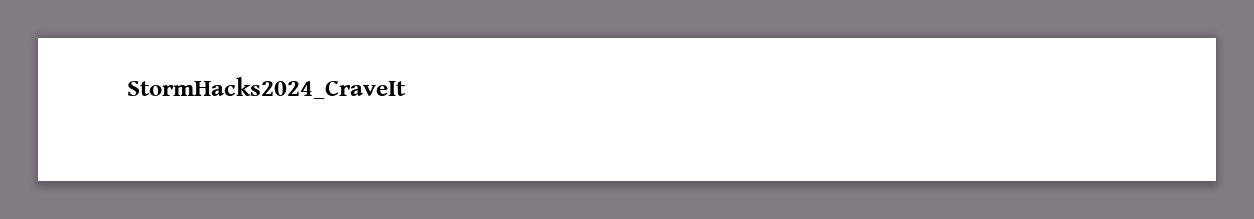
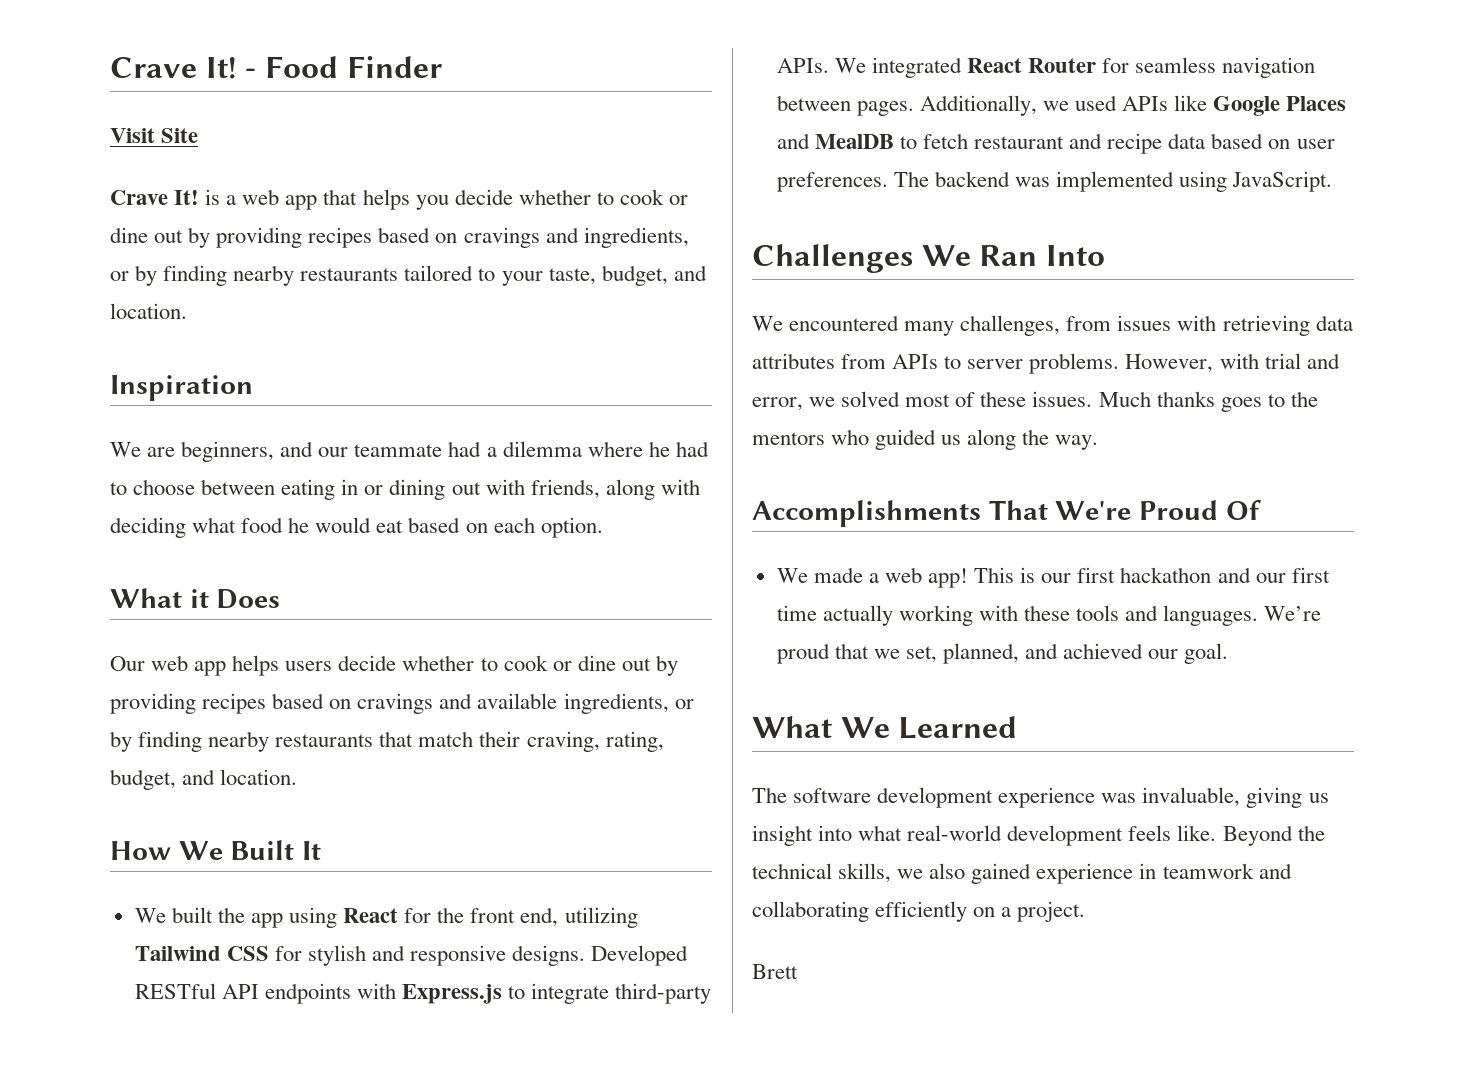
- StormHacks2024_CraveIt
+ Crave It! - Food Finder
+ Visit Site
+ Crave It! is a web app that helps you decide whether to cook or dine out by providing recipes based on cravings and ingredients, or by finding nearby restaurants tailored to your taste, budget, and location.
+ Inspiration
+ We are beginners, and our teammate had a dilemma where he had to choose between eating in or dining out with friends, along with deciding what food he would eat based on each option.
+ What it Does
+ Our web app helps users decide whether to cook or dine out by providing recipes based on cravings and available ingredients, or by finding nearby restaurants that match their craving, rating, budget, and location.
+ How We Built It
+ We built the app using React for the front end, utilizing Tailwind CSS for stylish and responsive designs. Developed RESTful API endpoints with Express.js to integrate third-party APIs. We integrated React Router for seamless navigation between pages. Additionally, we used APIs like Google Places and MealDB to fetch restaurant and recipe data based on user preferences. The backend was implemented using JavaScript.
+ Challenges We Ran Into
+ We encountered many challenges, from issues with retrieving data attributes from APIs to server problems. However, with trial and error, we solved most of these issues. Much thanks goes to the mentors who guided us along the way.
+ Accomplishments That We're Proud Of
+ We made a web app! This is our first hackathon and our first time actually working with these tools and languages. We’re proud that we set, planned, and achieved our goal.
+ What We Learned
+ The software development experience was invaluable, giving us insight into what real-world development feels like. Beyond the technical skills, we also gained experience in teamwork and collaborating efficiently on a project.
+ Brett

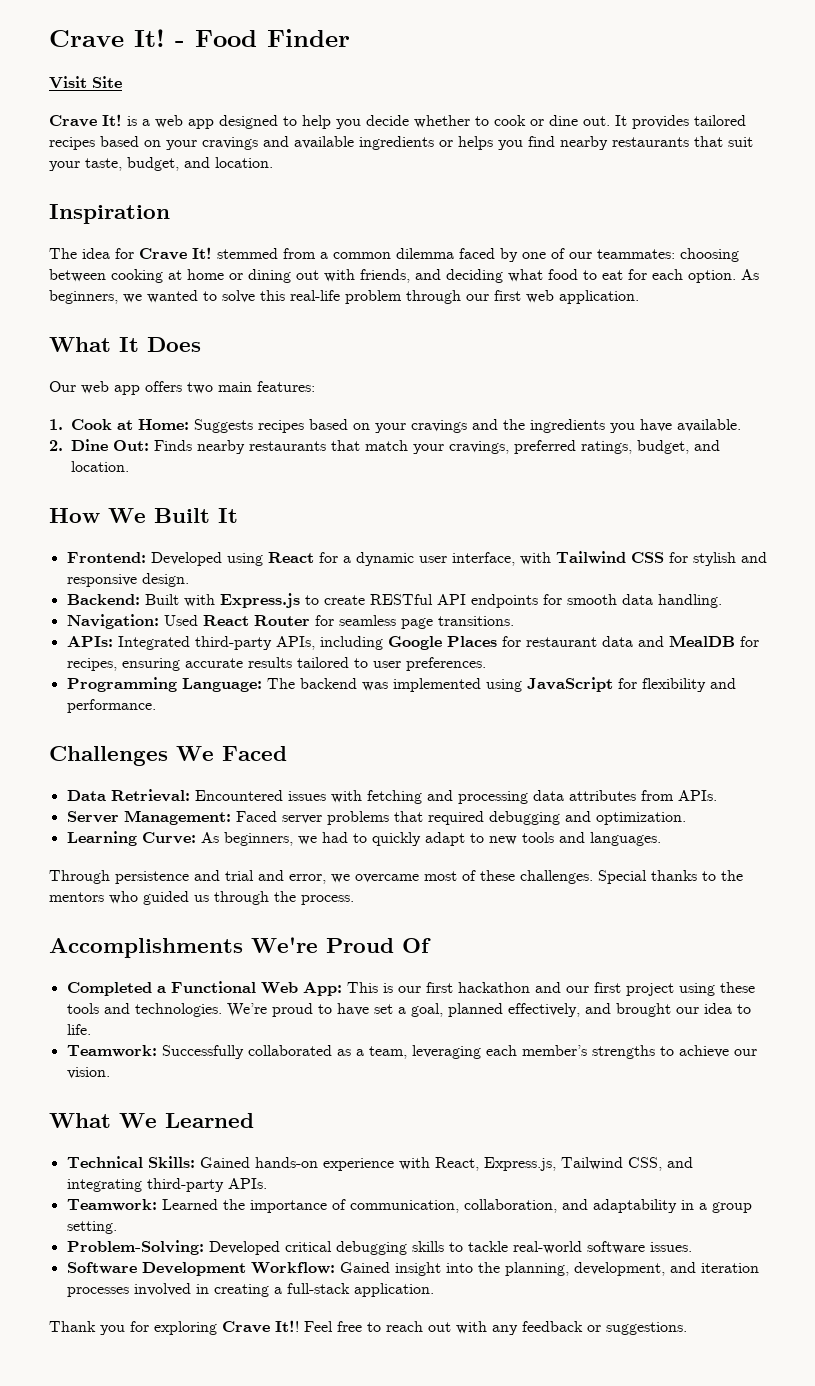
- Crave It! is a web app that helps you decide whether to cook or dine out by providing recipes based on cravings and ingredients, or by finding nearby restaurants tailored to your taste, budget, and location.
+ Crave It! is a web app designed to help you decide whether to cook or dine out. It provides tailored recipes based on your cravings and available ingredients or helps you find nearby restaurants that suit your taste, budget, and location.
- We are beginners, and our teammate had a dilemma where he had to choose between eating in or dining out with friends, along with deciding what food he would eat based on each option.
- What it Does
+ The idea for Crave It! stemmed from a common dilemma faced by one of our teammates: choosing between cooking at home or dining out with friends, and deciding what food to eat for each option. As beginners, we wanted to solve this real-life problem through our first web application.
+ What It Does
- Our web app helps users decide whether to cook or dine out by providing recipes based on cravings and available ingredients, or by finding nearby restaurants that match their craving, rating, budget, and location.
+ Our web app offers two main features:
+ 1. Cook at Home: Suggests recipes based on your cravings and the ingredients you have available.
+ 2. Dine Out: Finds nearby restaurants that match your cravings, preferred ratings, budget, and location.
- We built the app using React for the front end, utilizing Tailwind CSS for stylish and responsive designs. Developed RESTful API endpoints with Express.js to integrate third-party APIs. We integrated React Router for seamless navigation between pages. Additionally, we used APIs like Google Places and MealDB to fetch restaurant and recipe data based on user preferences. The backend was implemented using JavaScript.
- Challenges We Ran Into
- We encountered many challenges, from issues with retrieving data attributes from APIs to server problems. However, with trial and error, we solved most of these issues. Much thanks goes to the mentors who guided us along the way.
+ Frontend: Developed using React for a dynamic user interface, with Tailwind CSS for stylish and responsive design.
+ Backend: Built with Express.js to create RESTful API endpoints for smooth data handling.
+ Navigation: Used React Router for seamless page transitions.
+ APIs: Integrated third-party APIs, including Google Places for restaurant data and MealDB for recipes, ensuring accurate results tailored to user preferences.
+ Programming Language: The backend was implemented using JavaScript for flexibility and performance.
+ Challenges We Faced
+ Data Retrieval: Encountered issues with fetching and processing data attributes from APIs.
+ Server Management: Faced server problems that required debugging and optimization.
+ Learning Curve: As beginners, we had to quickly adapt to new tools and languages.
+ Through persistence and trial and error, we overcame most of these challenges. Special thanks to the mentors who guided us through the process.
- Accomplishments That We're Proud Of
+ Accomplishments We're Proud Of
- We made a web app! This is our first hackathon and our first time actually working with these tools and languages.
+ Completed a Functional Web App: This is our first hackathon and our first project using these tools and technologies.
- We’re proud that we set, planned, and achieved our goal.
+ We’re proud to have set a goal, planned effectively, and brought our idea to life.
+ Teamwork: Successfully collaborated as a team, leveraging each member’s strengths to achieve our vision.
  What We Learned
- The software development experience was invaluable, giving us insight into what real-world development feels like. Beyond the technical skills, we also gained experience in teamwork and collaborating efficiently on a project.
- Brett
+ Technical Skills: Gained hands-on experience with React, Express.js, Tailwind CSS, and integrating third-party APIs.
+ Teamwork: Learned the importance of communication, collaboration, and adaptability in a group setting.
+ Problem-Solving: Developed critical debugging skills to tackle real-world software issues.
+ Software Development Workflow: Gained insight into the planning, development, and iteration processes involved in creating a full-stack application.
+ Thank you for exploring Crave It!! Feel free to reach out with any feedback or suggestions.

